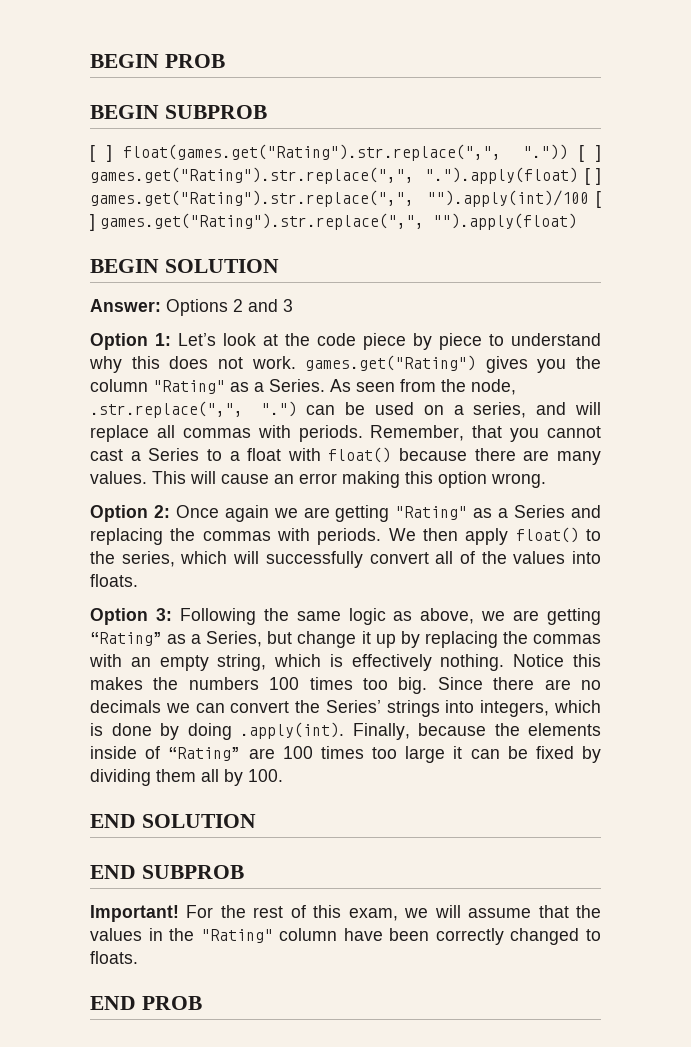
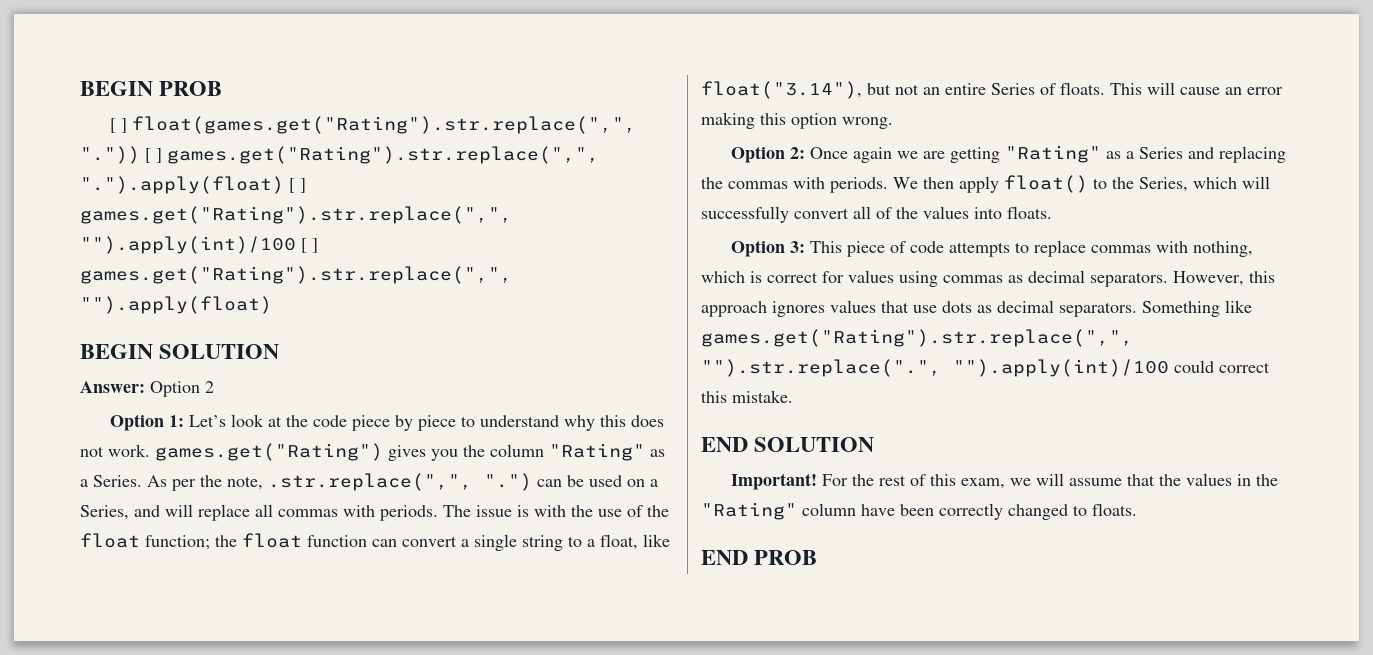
- BEGIN SUBPROB
- Answer: Options 2 and 3
+ Answer: Option 2
- As seen from the node, .str.replace(",", ".") can be used on a series, and will replace all commas with periods.
+ As per the note, .str.replace(",", ".") can be used on a Series, and will replace all commas with periods.
- Remember, that you cannot cast a Series to a float with float() because there are many values.
+ The issue is with the use of the float function; the float function can convert a single string to a float, like float("3.14"), but not an entire Series of floats.
- We then apply float() to the series, which will successfully convert all of the values into floats.
+ We then apply float() to the Series, which will successfully convert all of the values into floats.
- Option 3: Following the same logic as above, we are getting “Rating” as a Series, but change it up by replacing the commas with an empty string, which is effectively nothing. Notice this makes the numbers 100 times too big. Since there are no decimals we can convert the Series’ strings into integers, which is done by doing .apply(int). Finally, because the elements inside of “Rating” are 100 times too large it can be fixed by dividing them all by 100.
+ Option 3: This piece of code attempts to replace commas with nothing, which is correct for values using commas as decimal separators. However, this approach ignores values that use dots as decimal separators. Something like games.get("Rating").str.replace(",", "").str.replace(".", "").apply(int)/100 could correct this mistake.
- END SUBPROB

